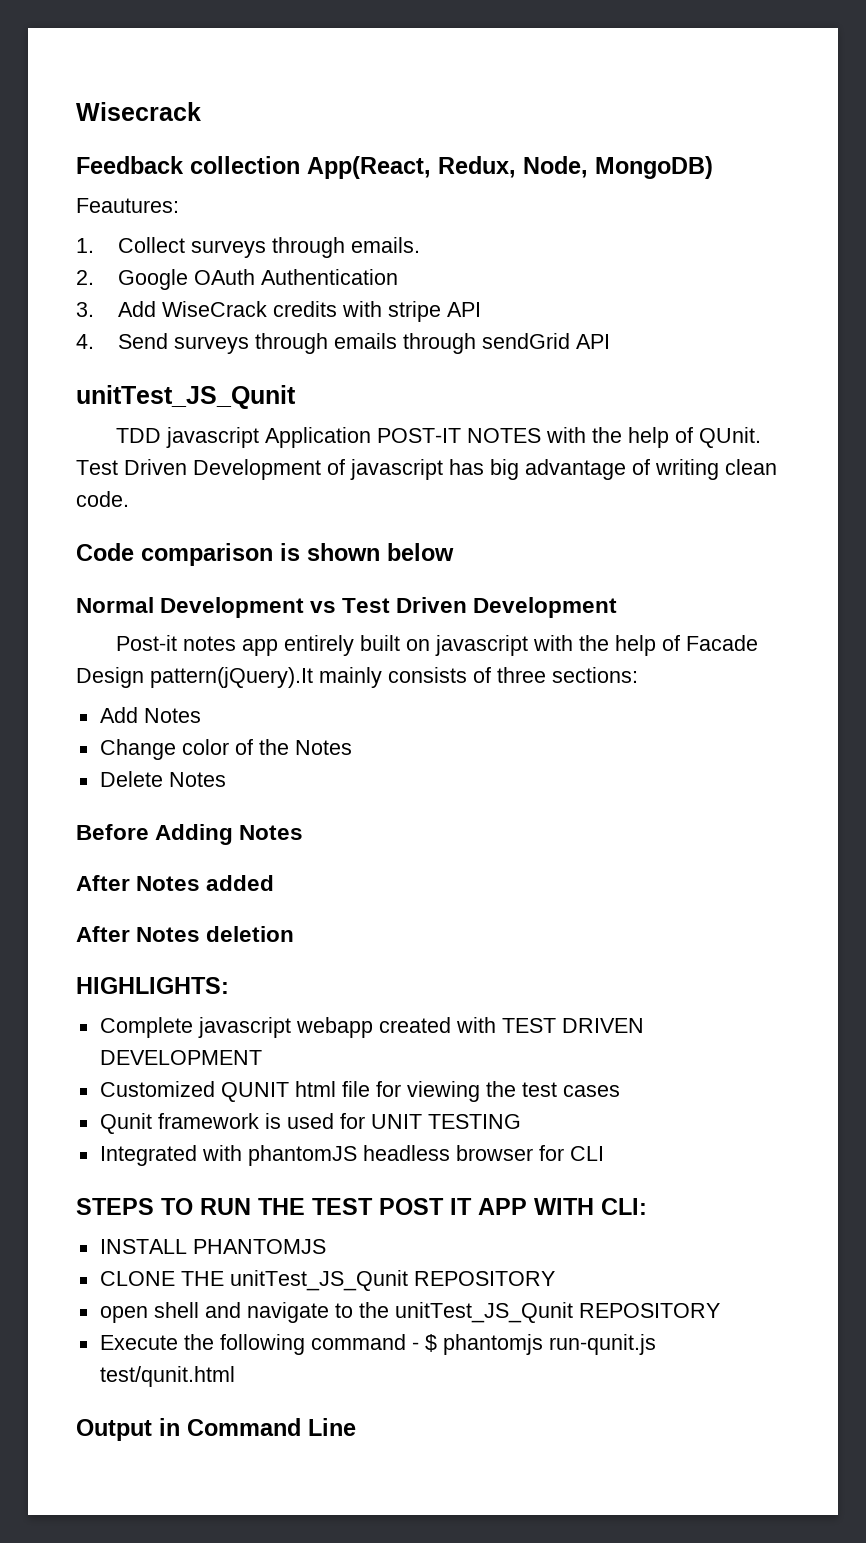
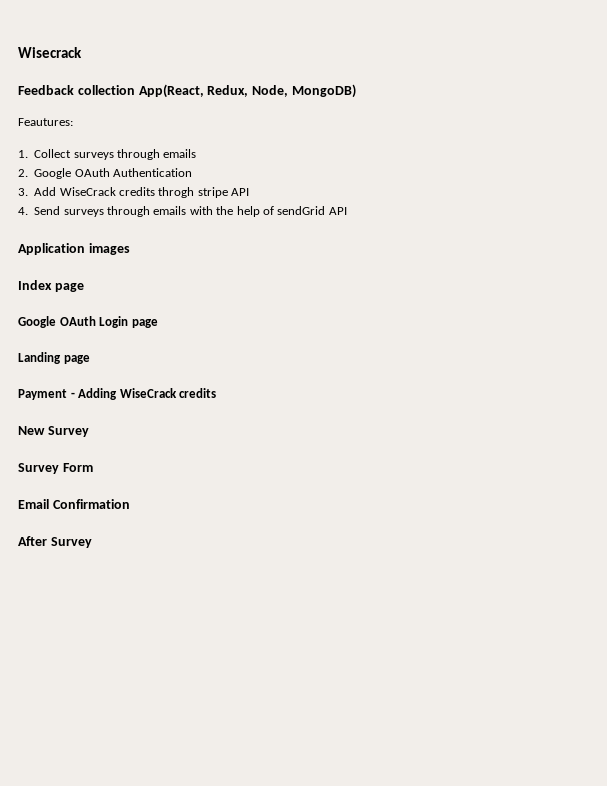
- 1. Collect surveys through emails.
+ 1. Collect surveys through emails
- 3. Add WiseCrack credits with stripe API
+ 3. Add WiseCrack credits throgh stripe API
- 4. Send surveys through emails through sendGrid API
- unitTest_JS_Qunit
- TDD javascript Application POST-IT NOTES with the help of QUnit. Test Driven Development of javascript has big advantage of writing clean code.
- Code comparison is shown below
- Normal Development vs Test Driven Development
- Post-it notes app entirely built on javascript with the help of Facade Design pattern(jQuery).It mainly consists of three sections:
- Add Notes
- Change color of the Notes
- Delete Notes
- Before Adding Notes
- After Notes added
- After Notes deletion
- HIGHLIGHTS:
- Complete javascript webapp created with TEST DRIVEN DEVELOPMENT
- Customized QUNIT html file for viewing the test cases
- Qunit framework is used for UNIT TESTING
- Integrated with phantomJS headless browser for CLI
- STEPS TO RUN THE TEST POST IT APP WITH CLI:
- INSTALL PHANTOMJS
- CLONE THE unitTest_JS_Qunit REPOSITORY
- open shell and navigate to the unitTest_JS_Qunit REPOSITORY
- Execute the following command - $ phantomjs run-qunit.js test/qunit.html
- Output in Command Line
+ 4. Send surveys through emails with the help of sendGrid API
+ Application images
+ Index page
+ Google OAuth Login page
+ Landing page
+ Payment - Adding WiseCrack credits
+ New Survey
+ Survey Form
+ Email Confirmation
+ After Survey

